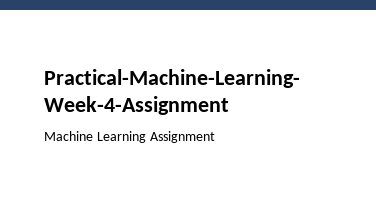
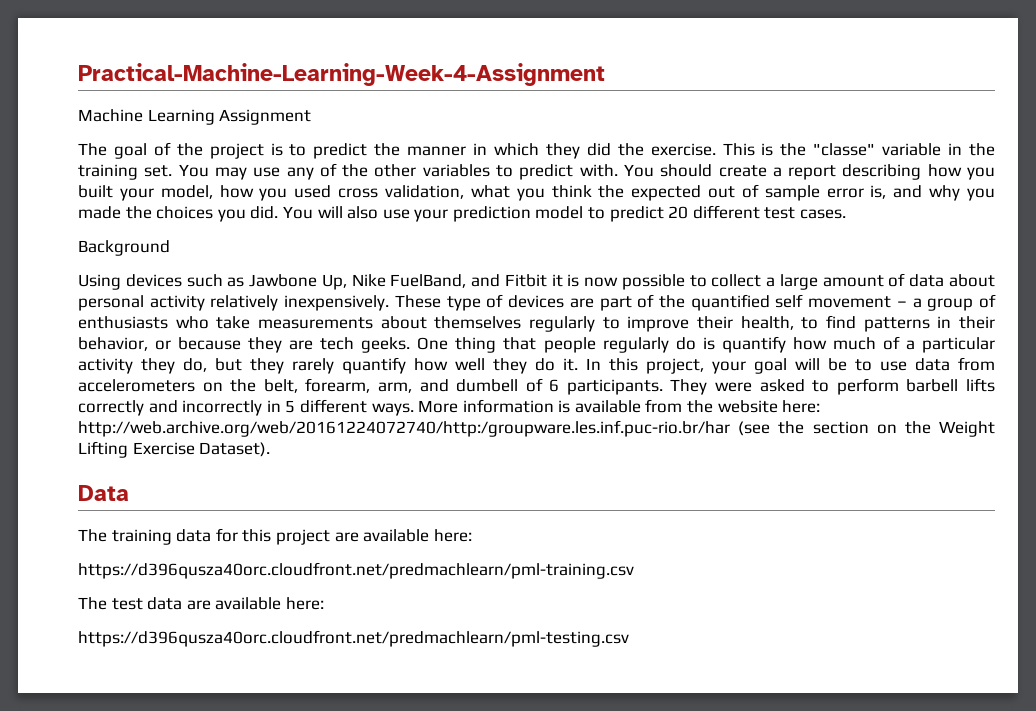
+ The goal of the project is to predict the manner in which they did the exercise. This is the "classe" variable in the training set. You may use any of the other variables to predict with. You should create a report describing how you built your model, how you used cross validation, what you think the expected out of sample error is, and why you made the choices you did. You will also use your prediction model to predict 20 different test cases.
+ Background
+ Using devices such as Jawbone Up, Nike FuelBand, and Fitbit it is now possible to collect a large amount of data about personal activity relatively inexpensively. These type of devices are part of the quantified self movement – a group of enthusiasts who take measurements about themselves regularly to improve their health, to find patterns in their behavior, or because they are tech geeks. One thing that people regularly do is quantify how much of a particular activity they do, but they rarely quantify how well they do it. In this project, your goal will be to use data from accelerometers on the belt, forearm, arm, and dumbell of 6 participants. They were asked to perform barbell lifts correctly and incorrectly in 5 different ways. More information is available from the website here: http://web.archive.org/web/20161224072740/http:/groupware.les.inf.puc-rio.br/har (see the section on the Weight Lifting Exercise Dataset).
+ Data
+ The training data for this project are available here:
+ https://d396qusza40orc.cloudfront.net/predmachlearn/pml-training.csv
+ The test data are available here:
+ https://d396qusza40orc.cloudfront.net/predmachlearn/pml-testing.csv

